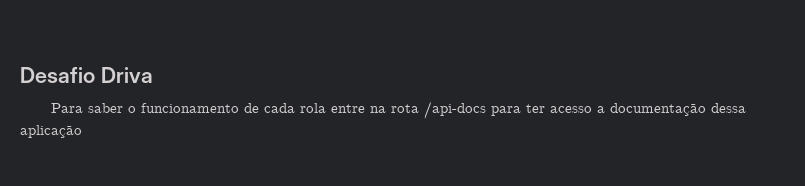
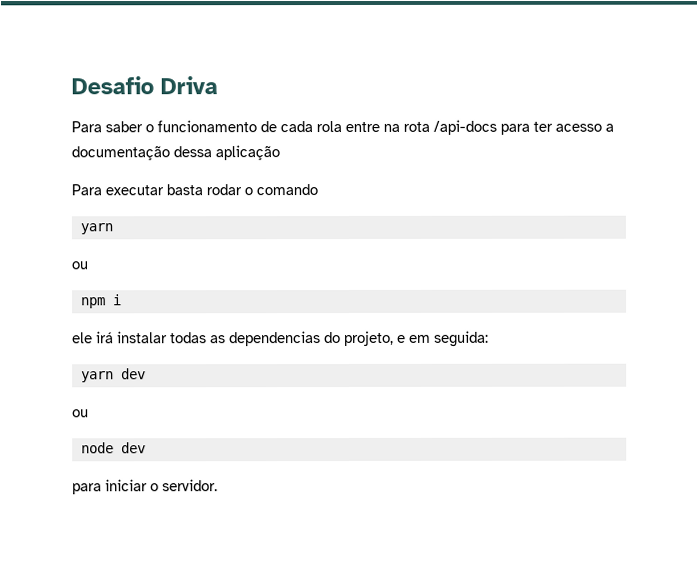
+ Para executar basta rodar o comando
+ yarn
+ ou
+ npm i
+ ele irá instalar todas as dependencias do projeto, e em seguida:
+ yarn dev
+ ou
+ node dev
+ para iniciar o servidor.

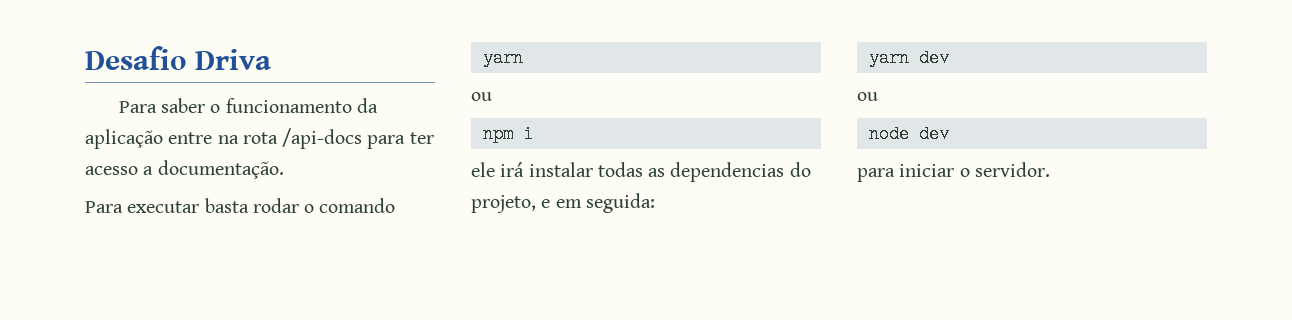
- Para saber o funcionamento de cada rola entre na rota /api-docs para ter acesso a documentação dessa aplicação
+ Para saber o funcionamento da aplicação entre na rota /api-docs para ter acesso a documentação.

